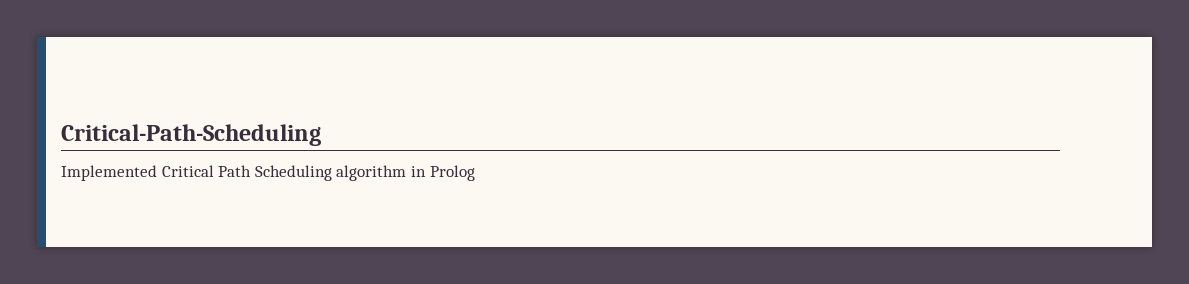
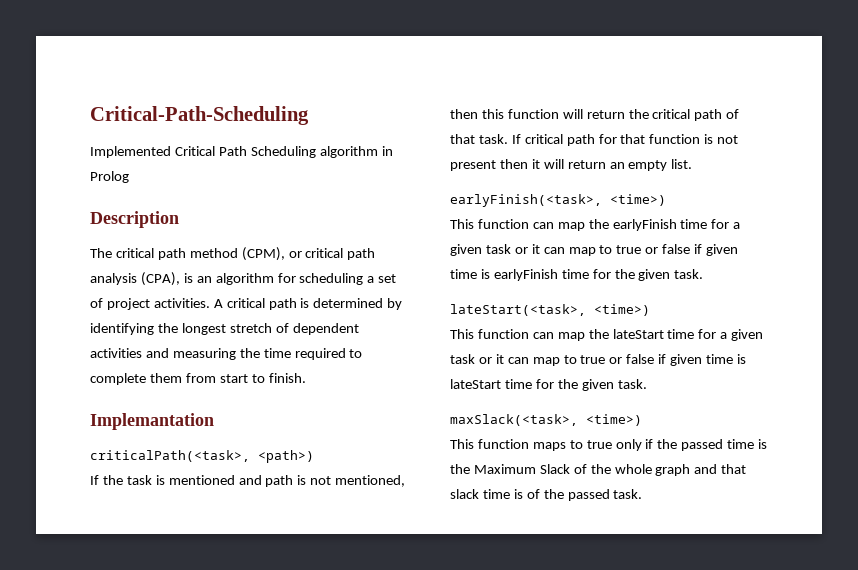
+ Description
+ The critical path method (CPM), or critical path analysis (CPA), is an algorithm for scheduling a set of project activities. A critical path is determined by identifying the longest stretch of dependent activities and measuring the time required to complete them from start to finish.
+ Implemantation
+ criticalPath(<task>, <path>)
+ If the task is mentioned and path is not mentioned, then this function will return the critical path of that task. If critical path for that function is not present then it will return an empty list.
+ earlyFinish(<task>, <time>)
+ This function can map the earlyFinish time for a given task or it can map to true or false if given time is earlyFinish time for the given task.
+ lateStart(<task>, <time>)
+ This function can map the lateStart time for a given task or it can map to true or false if given time is lateStart time for the given task.
+ maxSlack(<task>, <time>)
+ This function maps to true only if the passed time is the Maximum Slack of the whole graph and that slack time is of the passed task.

